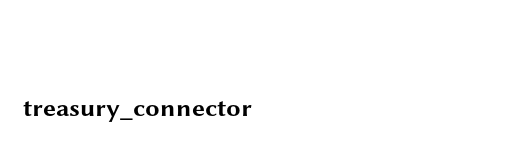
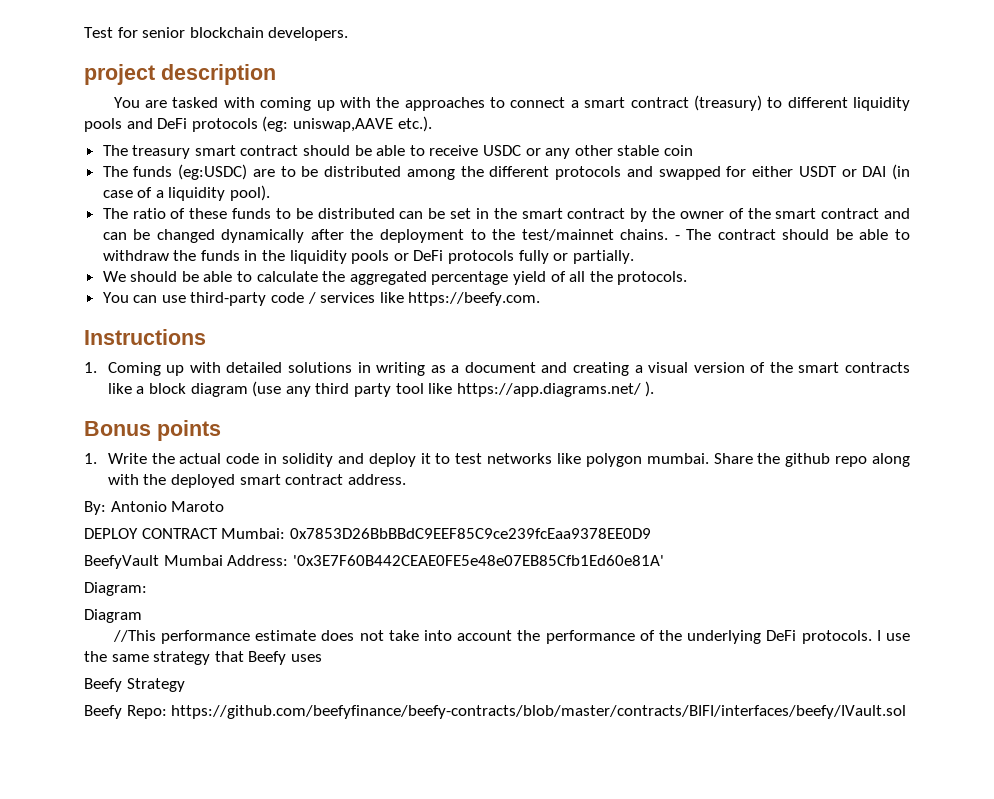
- treasury_connector
+ Test for senior blockchain developers.
+ project description
+ You are tasked with coming up with the approaches to connect a smart contract (treasury) to different liquidity pools and DeFi protocols (eg: uniswap,AAVE etc.).
+ The treasury smart contract should be able to receive USDC or any other stable coin
+ The funds (eg:USDC) are to be distributed among the different protocols and swapped for either USDT or DAI (in case of a liquidity pool).
+ The ratio of these funds to be distributed can be set in the smart contract by the owner of the smart contract and can be changed dynamically after the deployment to the test/mainnet chains. - The contract should be able to withdraw the funds in the liquidity pools or DeFi protocols fully or partially.
+ We should be able to calculate the aggregated percentage yield of all the protocols.
+ You can use third-party code / services like https://beefy.com.
+ Instructions
+ 1. Coming up with detailed solutions in writing as a document and creating a visual version of the smart contracts like a block diagram (use any third party tool like https://app.diagrams.net/ ).
+ Bonus points
+ 1. Write the actual code in solidity and deploy it to test networks like polygon mumbai. Share the github repo along with the deployed smart contract address.
+ By: Antonio Maroto
+ DEPLOY CONTRACT Mumbai: 0x7853D26BbBBdC9EEF85C9ce239fcEaa9378EE0D9
+ BeefyVault Mumbai Address: '0x3E7F60B442CEAE0FE5e48e07EB85Cfb1Ed60e81A'
+ Diagram:
+ Diagram
+ //This performance estimate does not take into account the performance of the underlying DeFi protocols. I use the same strategy that Beefy uses
+ Beefy Strategy
+ Beefy Repo: https://github.com/beefyfinance/beefy-contracts/blob/master/contracts/BIFI/interfaces/beefy/IVault.sol

